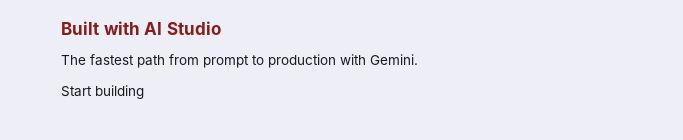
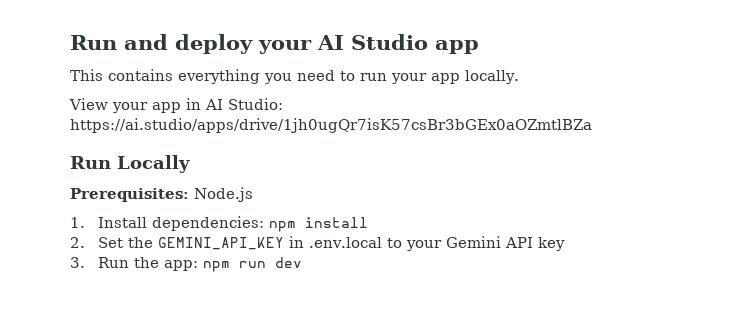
- Built with AI Studio
- The fastest path from prompt to production with Gemini.
- Start building
+ Run and deploy your AI Studio app
+ This contains everything you need to run your app locally.
+ View your app in AI Studio: https://ai.studio/apps/drive/1jh0ugQr7isK57csBr3bGEx0aOZmtlBZa
+ Run Locally
+ Prerequisites: Node.js
+ 1. Install dependencies: npm install
+ 2. Set the GEMINI_API_KEY in .env.local to your Gemini API key
+ 3. Run the app: npm run dev

